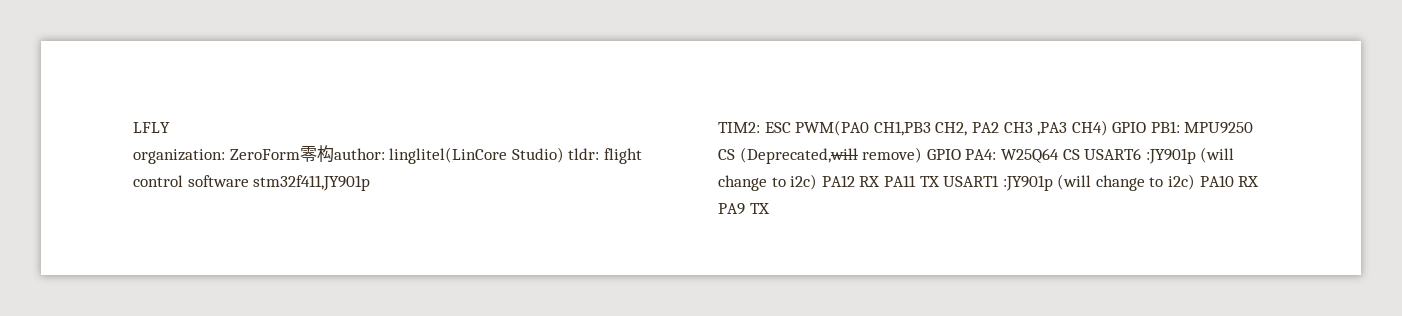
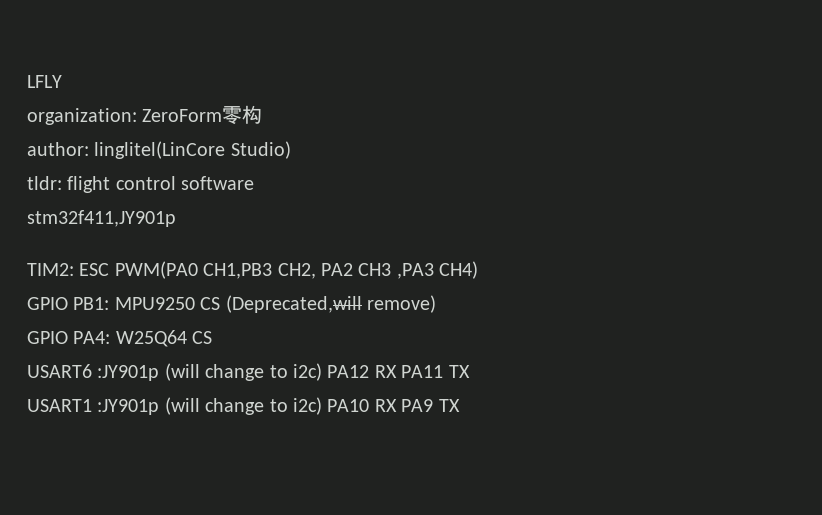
- organization: ZeroForm零构author: linglitel(LinCore Studio) tldr: flight control software stm32f411,JY901p
+ organization: ZeroForm零构
+ author: linglitel(LinCore Studio)
+ tldr: flight control software
+ stm32f411,JY901p
- TIM2: ESC PWM(PA0 CH1,PB3 CH2, PA2 CH3 ,PA3 CH4) GPIO PB1: MPU9250 CS (Deprecated,will remove) GPIO PA4: W25Q64 CS USART6 :JY901p (will change to i2c) PA12 RX PA11 TX USART1 :JY901p (will change to i2c) PA10 RX PA9 TX
+ TIM2: ESC PWM(PA0 CH1,PB3 CH2, PA2 CH3 ,PA3 CH4)
+ GPIO PB1: MPU9250 CS (Deprecated,will remove)
+ GPIO PA4: W25Q64 CS
+ USART6 :JY901p (will change to i2c) PA12 RX PA11 TX
+ USART1 :JY901p (will change to i2c) PA10 RX PA9 TX

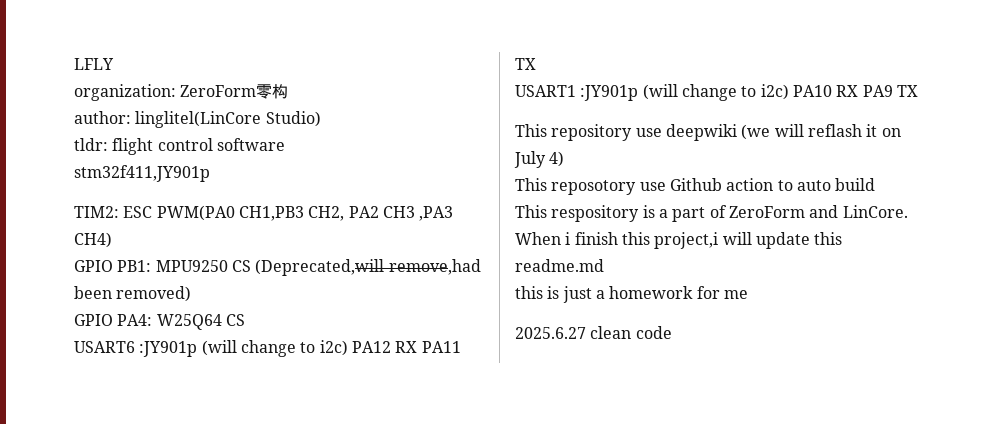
- GPIO PB1: MPU9250 CS (Deprecated,will remove)
+ GPIO PB1: MPU9250 CS (Deprecated,will remove,had been removed)
+ This repository use deepwiki (we will reflash it on July 4)
+ This reposotory use Github action to auto build
+ This respository is a part of ZeroForm and LinCore. When i finish this project,i will update this readme.md
+ this is just a homework for me
+ 2025.6.27 clean code

